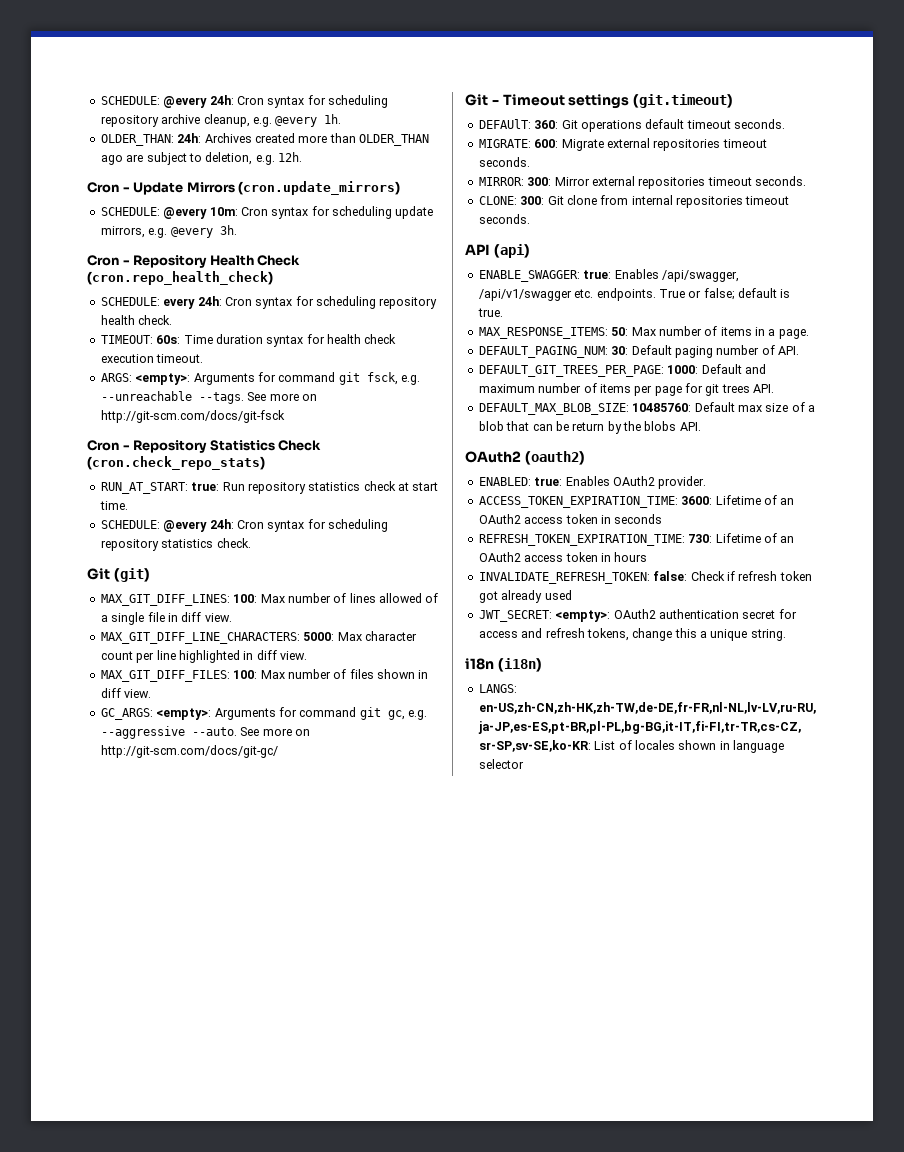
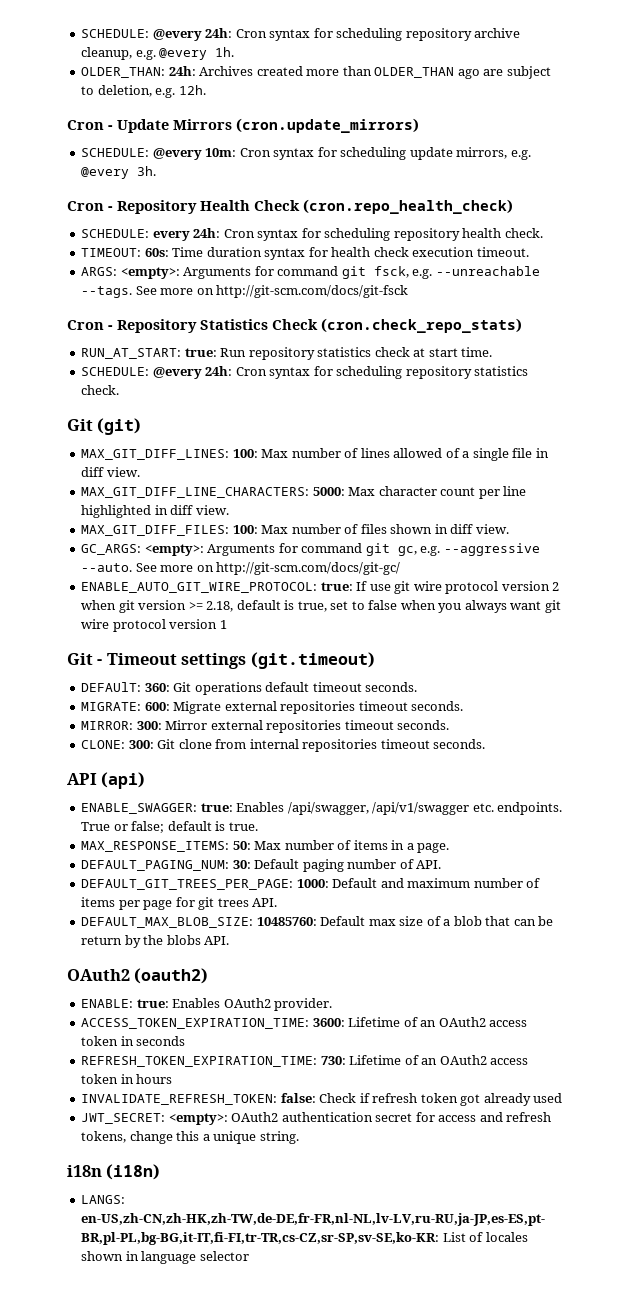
+ ENABLE_AUTO_GIT_WIRE_PROTOCOL: true: If use git wire protocol version 2 when git version >= 2.18, default is true, set to false when you always want git wire protocol version 1
- ENABLED: true: Enables OAuth2 provider.
+ ENABLE: true: Enables OAuth2 provider.

